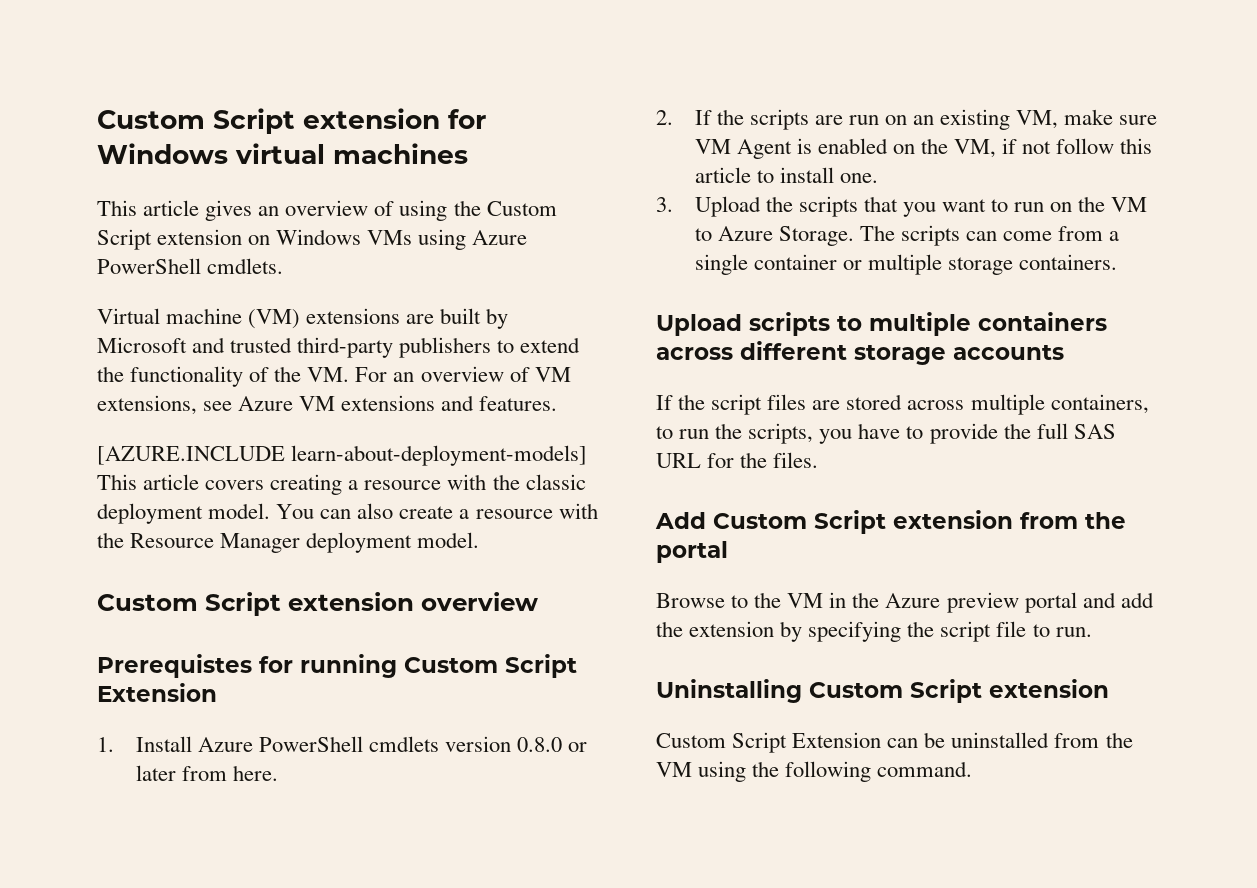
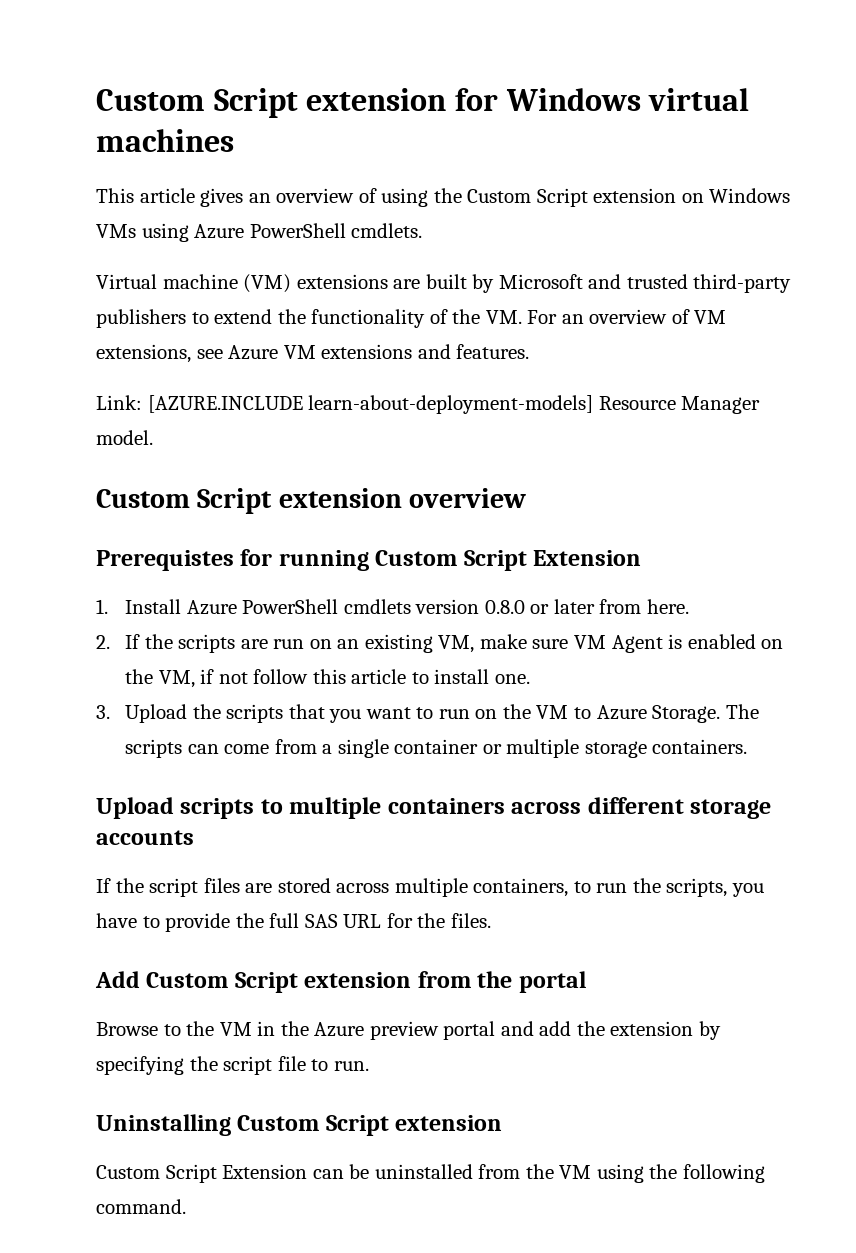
- [AZURE.INCLUDE learn-about-deployment-models] This article covers creating a resource with the classic deployment model. You can also create a resource with the Resource Manager deployment model.
+ Link: [AZURE.INCLUDE learn-about-deployment-models] Resource Manager model.

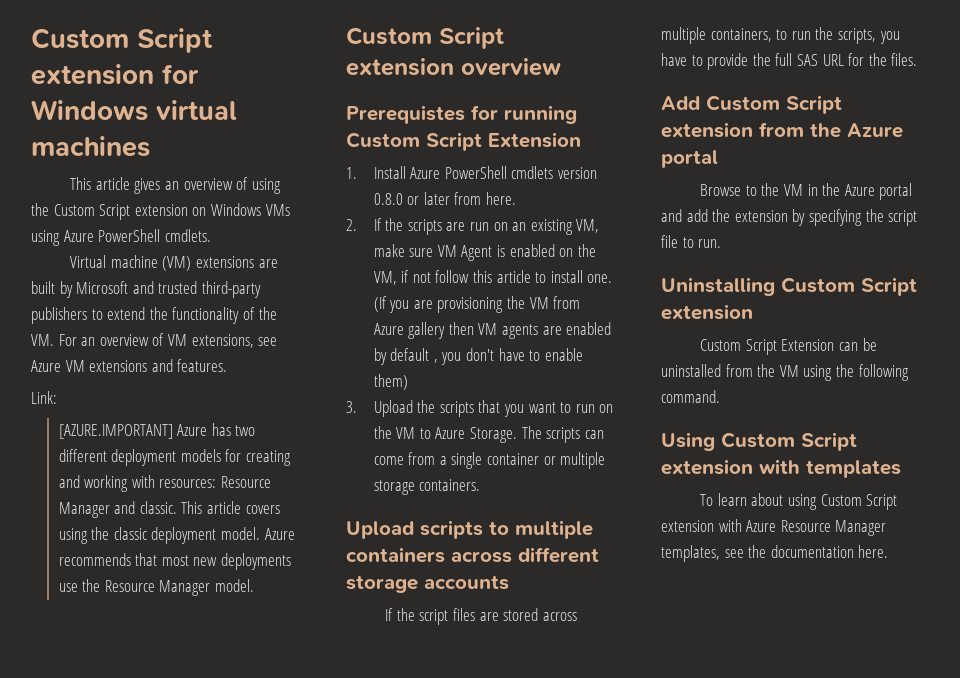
- Link: [AZURE.INCLUDE learn-about-deployment-models] Resource Manager model.
+ Link:
+ [AZURE.IMPORTANT] Azure has two different deployment models for creating and working with resources: Resource Manager and classic. This article covers using the classic deployment model. Azure recommends that most new deployments use the Resource Manager model.
+ (If you are provisioning the VM from Azure gallery then VM agents are enabled by default , you don't have to enable them)
- Add Custom Script extension from the portal
+ Add Custom Script extension from the Azure portal
- Browse to the VM in the Azure preview portal and add the extension by specifying the script file to run.
+ Browse to the VM in the Azure portal and add the extension by specifying the script file to run.
+ Using Custom Script extension with templates
+ To learn about using Custom Script extension with Azure Resource Manager templates, see the documentation here.

